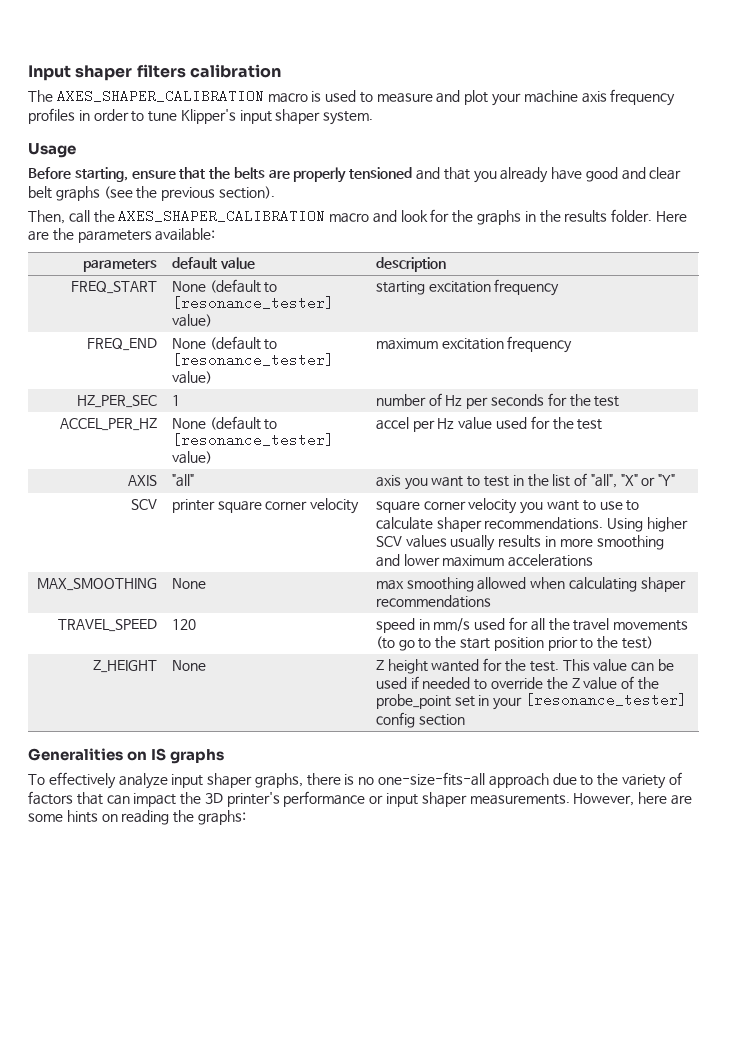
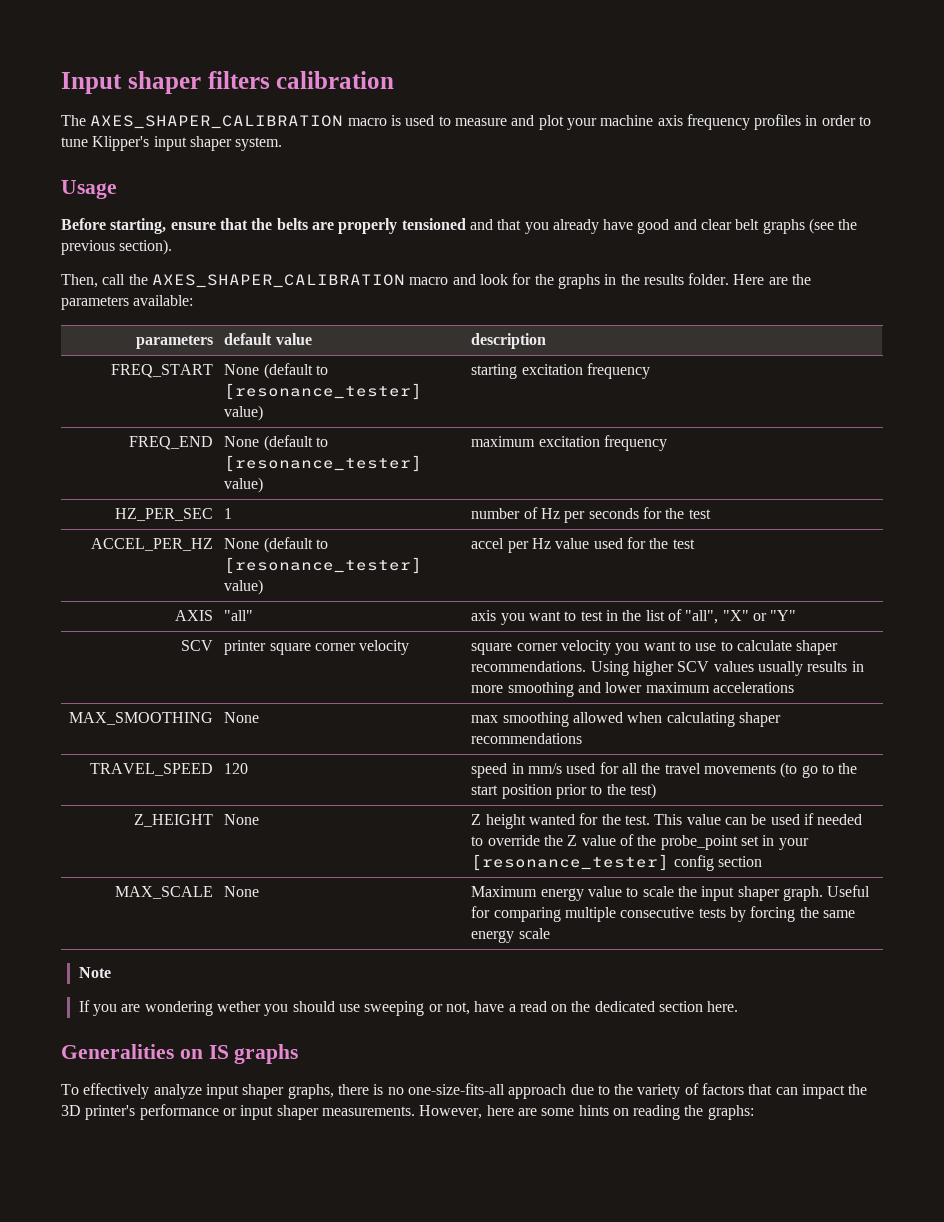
+ MAX_SCALE | None | Maximum energy value to scale the input shaper graph. Useful for comparing multiple consecutive tests by forcing the same energy scale
+ Note
+ If you are wondering wether you should use sweeping or not, have a read on the dedicated section here.

